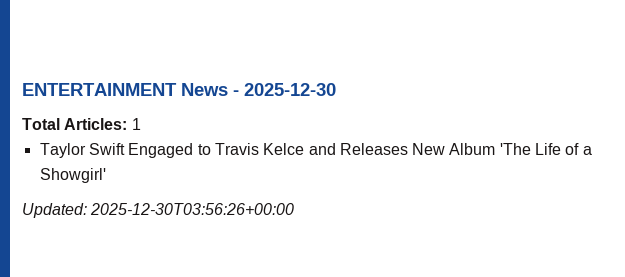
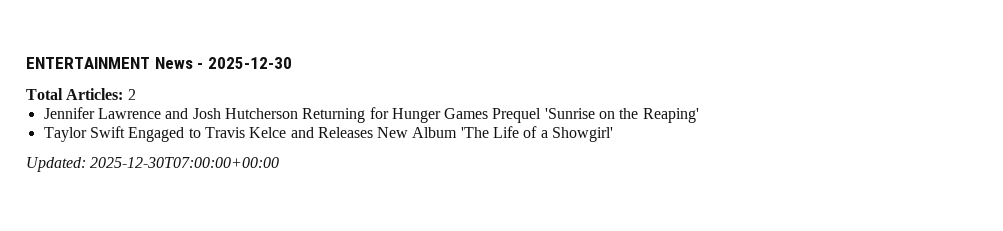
- Total Articles: 1
+ Total Articles: 2
+ Jennifer Lawrence and Josh Hutcherson Returning for Hunger Games Prequel 'Sunrise on the Reaping'
- Updated: 2025-12-30T03:56:26+00:00
+ Updated: 2025-12-30T07:00:00+00:00

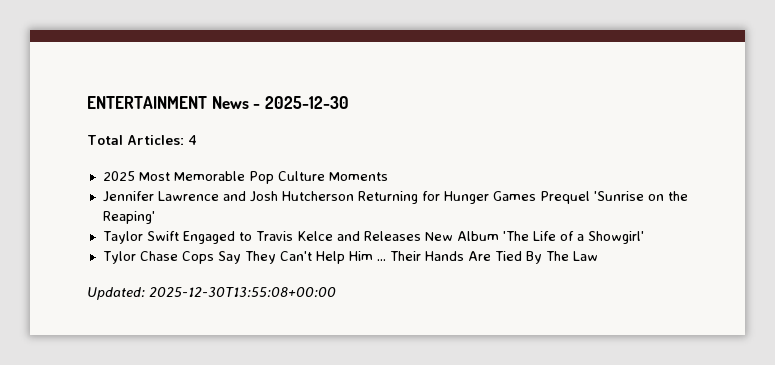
- Total Articles: 2
+ Total Articles: 4
+ 2025 Most Memorable Pop Culture Moments
+ Tylor Chase Cops Say They Can't Help Him ... Their Hands Are Tied By The Law
- Updated: 2025-12-30T07:00:00+00:00
+ Updated: 2025-12-30T13:55:08+00:00

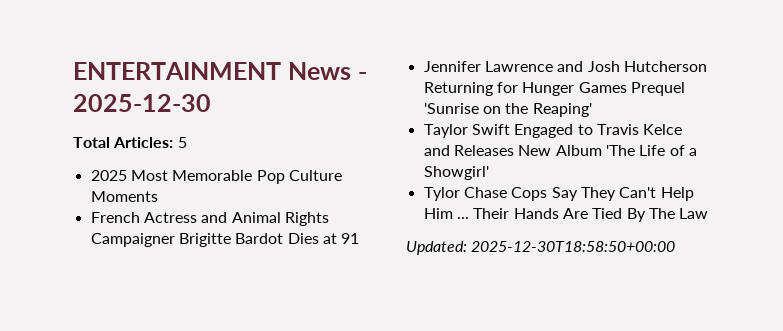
- Total Articles: 4
+ Total Articles: 5
+ French Actress and Animal Rights Campaigner Brigitte Bardot Dies at 91
- Updated: 2025-12-30T13:55:08+00:00
+ Updated: 2025-12-30T18:58:50+00:00

